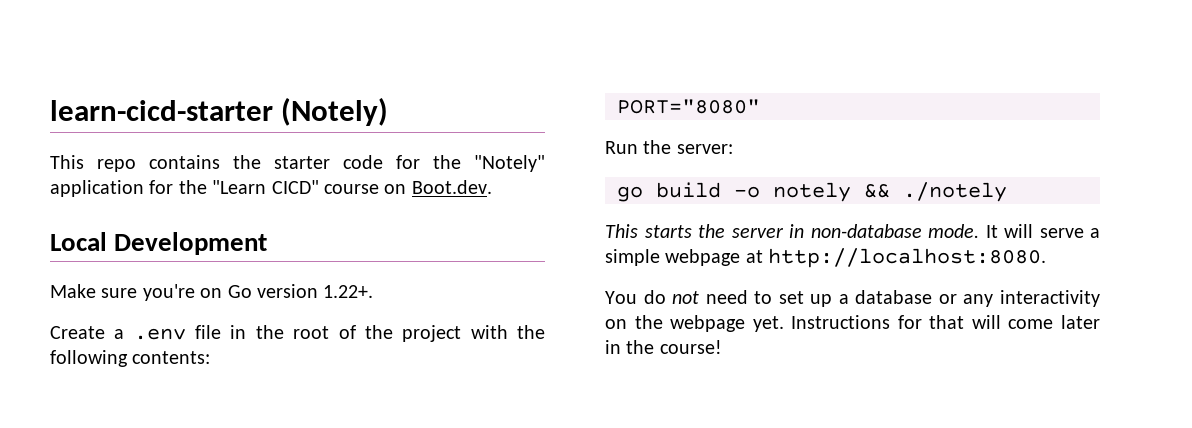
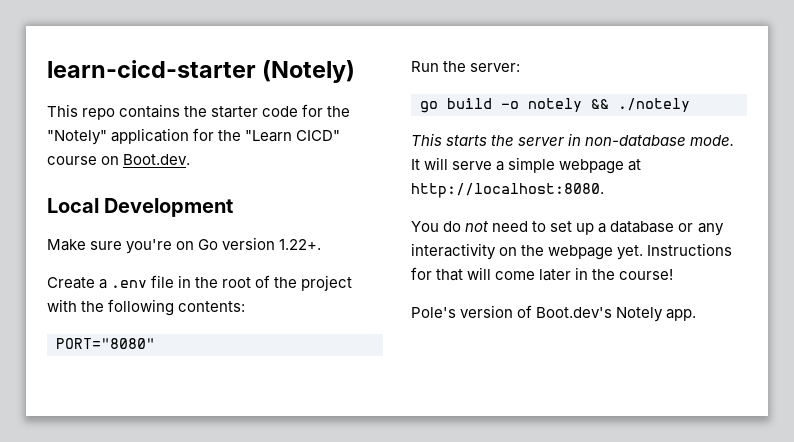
+ Pole's version of Boot.dev's Notely app.

